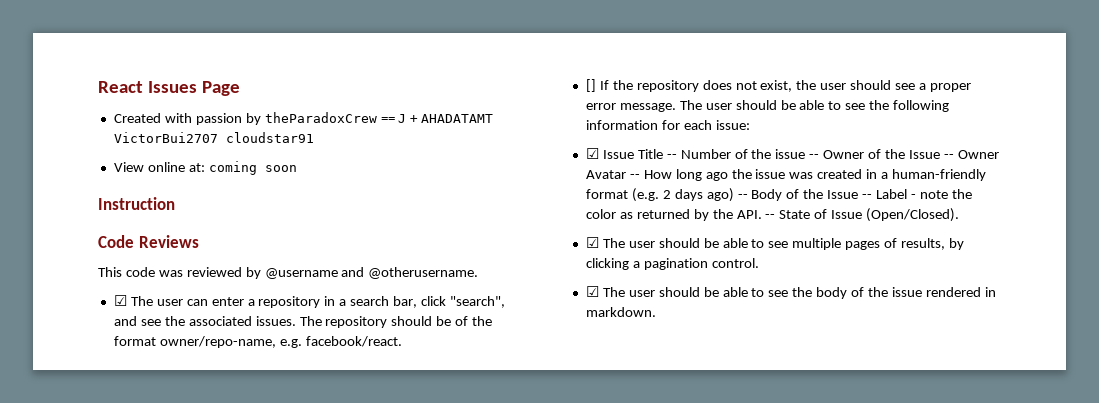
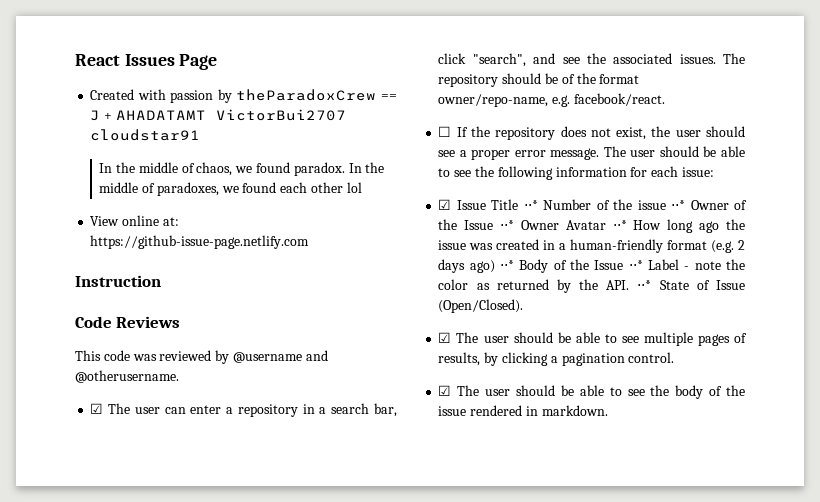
+ In the middle of chaos, we found paradox. In the middle of paradoxes, we found each other lol
- View online at: coming soon
+ View online at: https://github-issue-page.netlify.com
- [] If the repository does not exist, the user should see a proper error message.
+ ☐ If the repository does not exist, the user should see a proper error message.
- ☑ Issue Title -- Number of the issue -- Owner of the Issue -- Owner Avatar -- How long ago the issue was created in a human-friendly format (e.g. 2 days ago) -- Body of the Issue -- Label - note the color as returned by the API. -- State of Issue (Open/Closed).
+ ☑ Issue Title ⋅⋅* Number of the issue ⋅⋅* Owner of the Issue ⋅⋅* Owner Avatar ⋅⋅* How long ago the issue was created in a human-friendly format (e.g. 2 days ago) ⋅⋅* Body of the Issue ⋅⋅* Label - note the color as returned by the API. ⋅⋅* State of Issue (Open/Closed).

